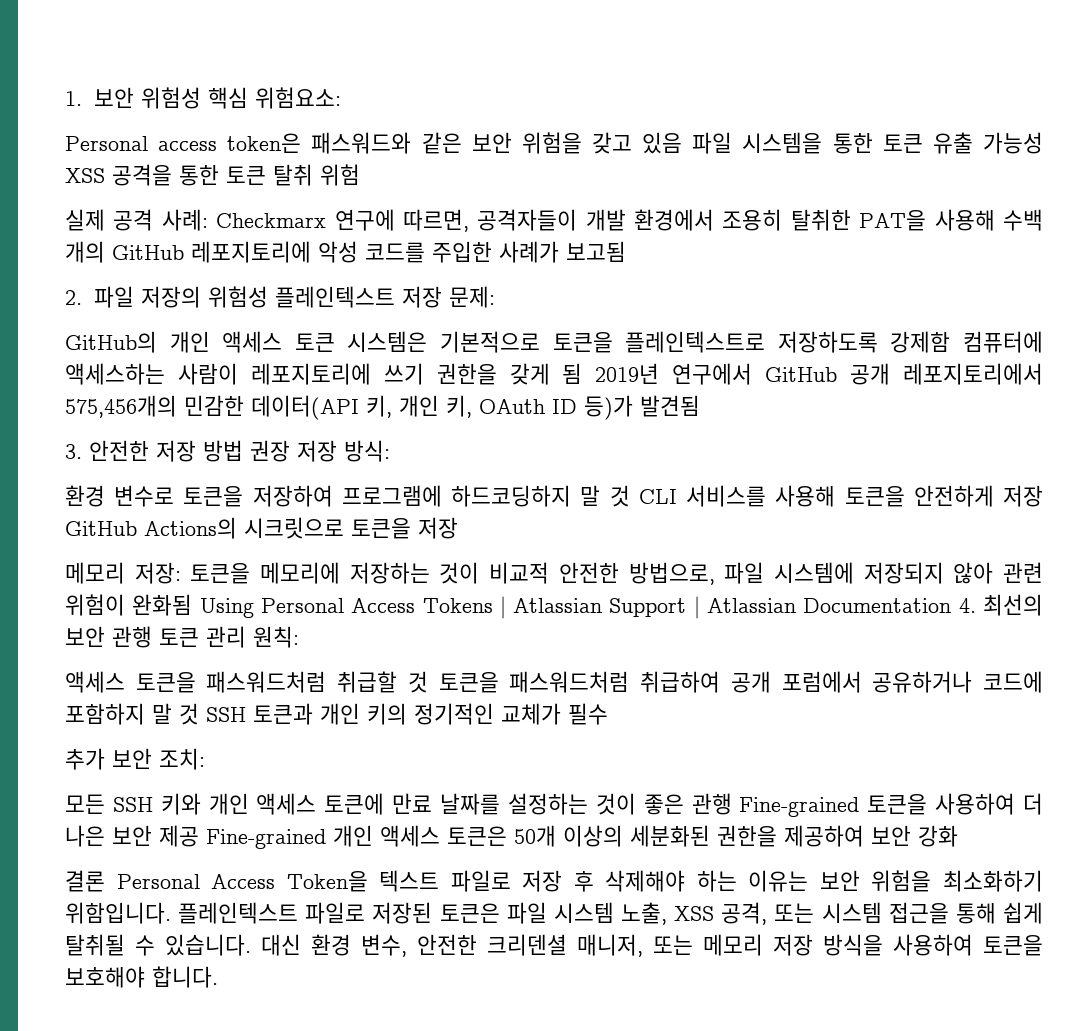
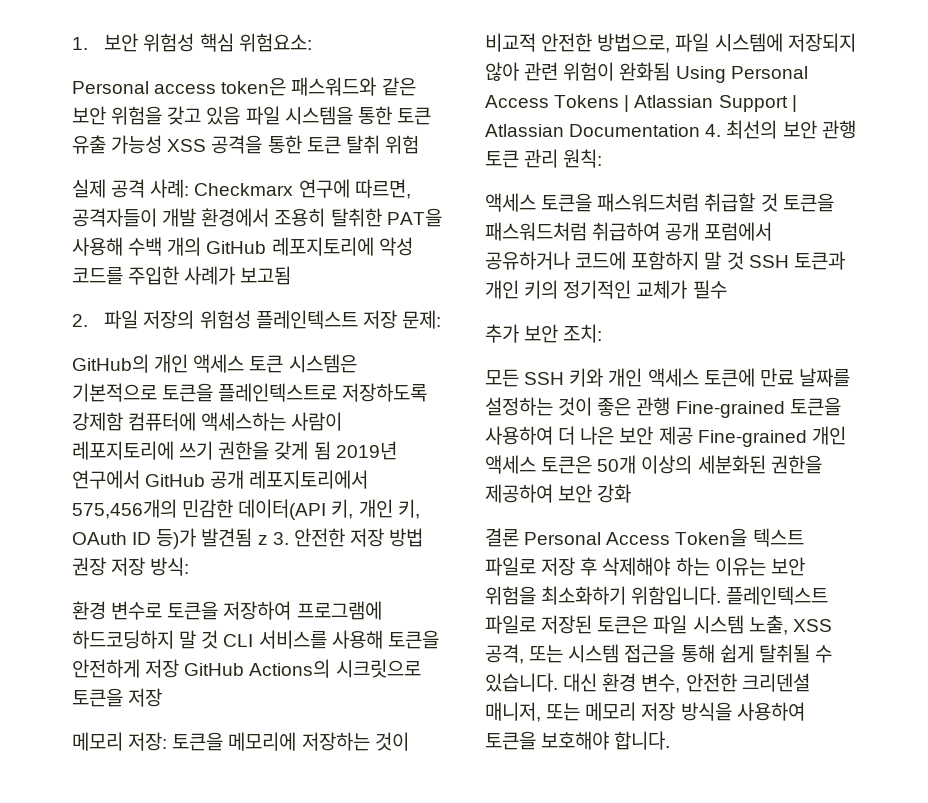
- GitHub의 개인 액세스 토큰 시스템은 기본적으로 토큰을 플레인텍스트로 저장하도록 강제함 컴퓨터에 액세스하는 사람이 레포지토리에 쓰기 권한을 갖게 됨 2019년 연구에서 GitHub 공개 레포지토리에서 575,456개의 민감한 데이터(API 키, 개인 키, OAuth ID 등)가 발견됨
- 3. 안전한 저장 방법 권장 저장 방식:
+ GitHub의 개인 액세스 토큰 시스템은 기본적으로 토큰을 플레인텍스트로 저장하도록 강제함 컴퓨터에 액세스하는 사람이 레포지토리에 쓰기 권한을 갖게 됨 2019년 연구에서 GitHub 공개 레포지토리에서 575,456개의 민감한 데이터(API 키, 개인 키, OAuth ID 등)가 발견됨 z 3. 안전한 저장 방법 권장 저장 방식:

